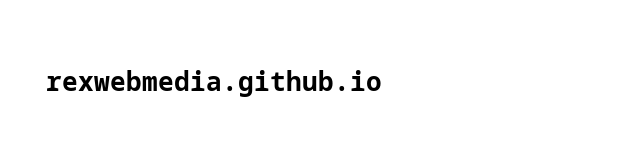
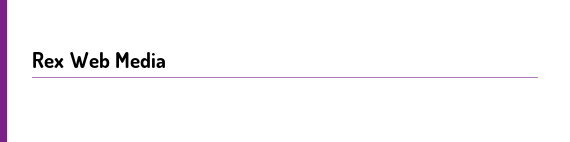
- rexwebmedia.github.io
+ Rex Web Media

